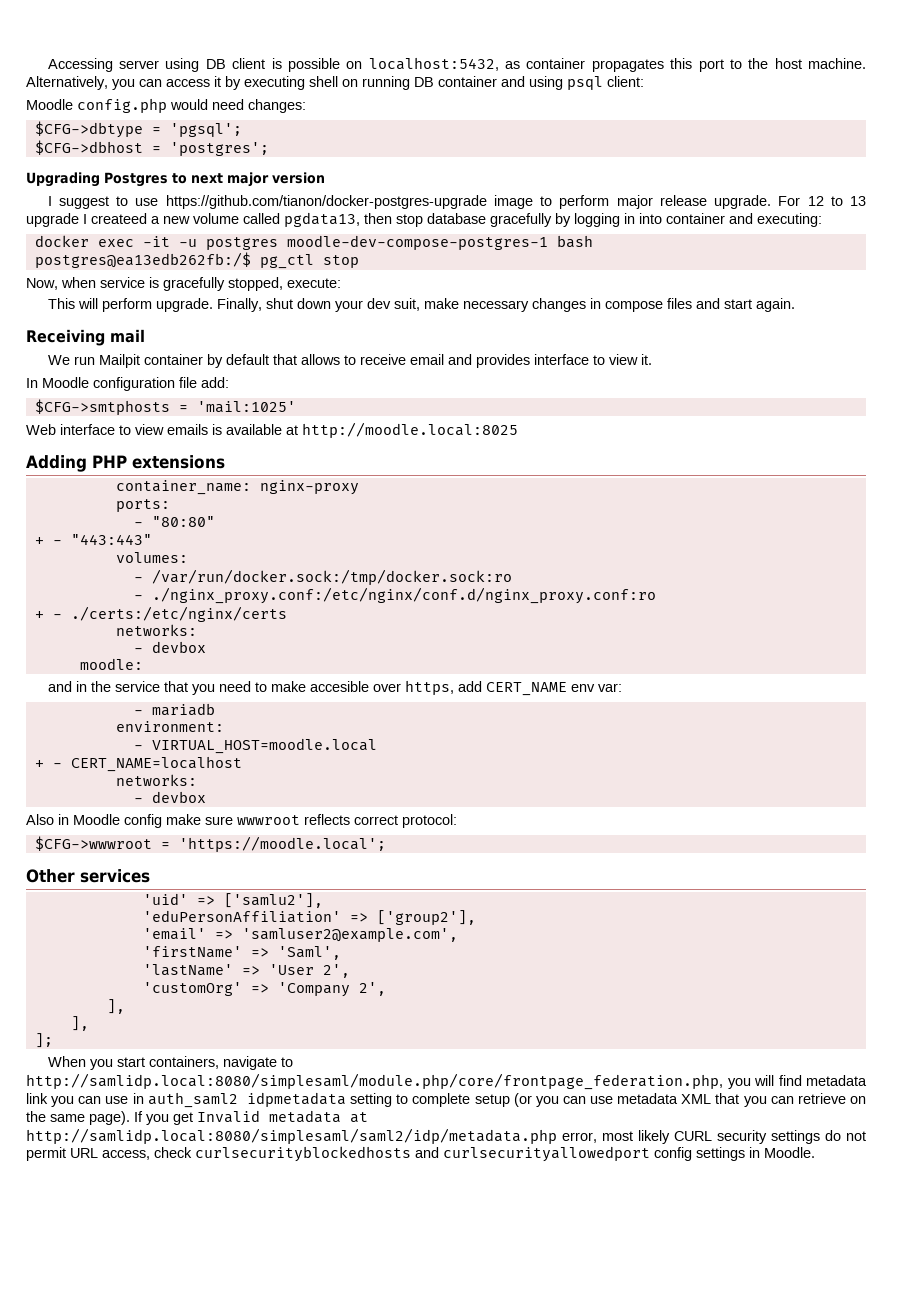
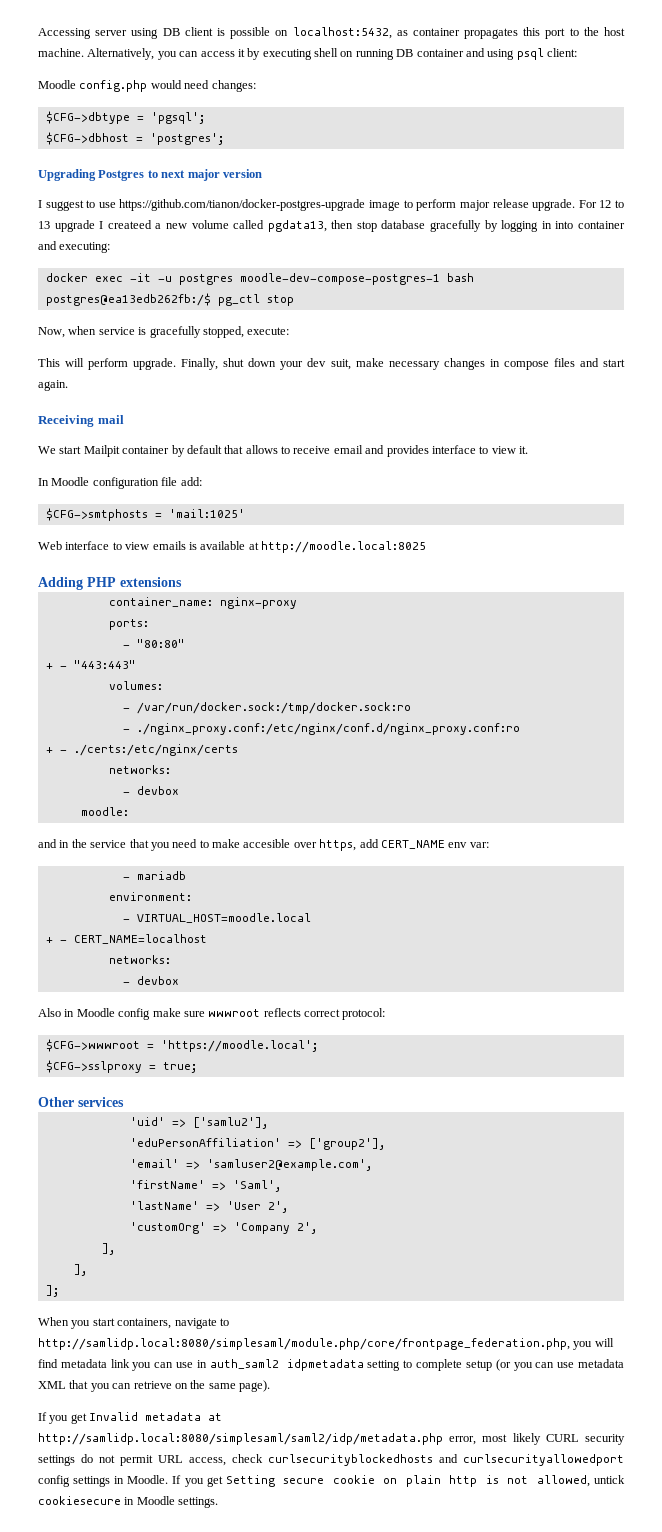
- We run Mailpit container by default that allows to receive email and provides interface to view it.
+ We start Mailpit container by default that allows to receive email and provides interface to view it.
+ $CFG->sslproxy = true;
- When you start containers, navigate to http://samlidp.local:8080/simplesaml/module.php/core/frontpage_federation.php, you will find metadata link you can use in auth_saml2 idpmetadata setting to complete setup (or you can use metadata XML that you can retrieve on the same page). If you get Invalid metadata at http://samlidp.local:8080/simplesaml/saml2/idp/metadata.php error, most likely CURL security settings do not permit URL access, check curlsecurityblockedhosts and curlsecurityallowedport config settings in Moodle.
+ When you start containers, navigate to http://samlidp.local:8080/simplesaml/module.php/core/frontpage_federation.php, you will find metadata link you can use in auth_saml2 idpmetadata setting to complete setup (or you can use metadata XML that you can retrieve on the same page).
+ If you get Invalid metadata at http://samlidp.local:8080/simplesaml/saml2/idp/metadata.php error, most likely CURL security settings do not permit URL access, check curlsecurityblockedhosts and curlsecurityallowedport config settings in Moodle.
+ If you get Setting secure cookie on plain http is not allowed, untick cookiesecure in Moodle settings.

